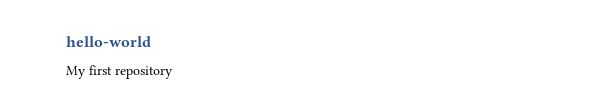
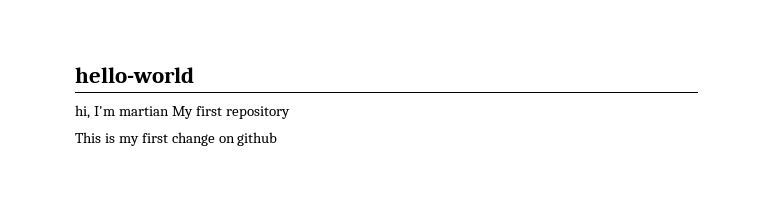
- My first repository
+ hi, I'm martian My first repository
+ This is my first change on github

